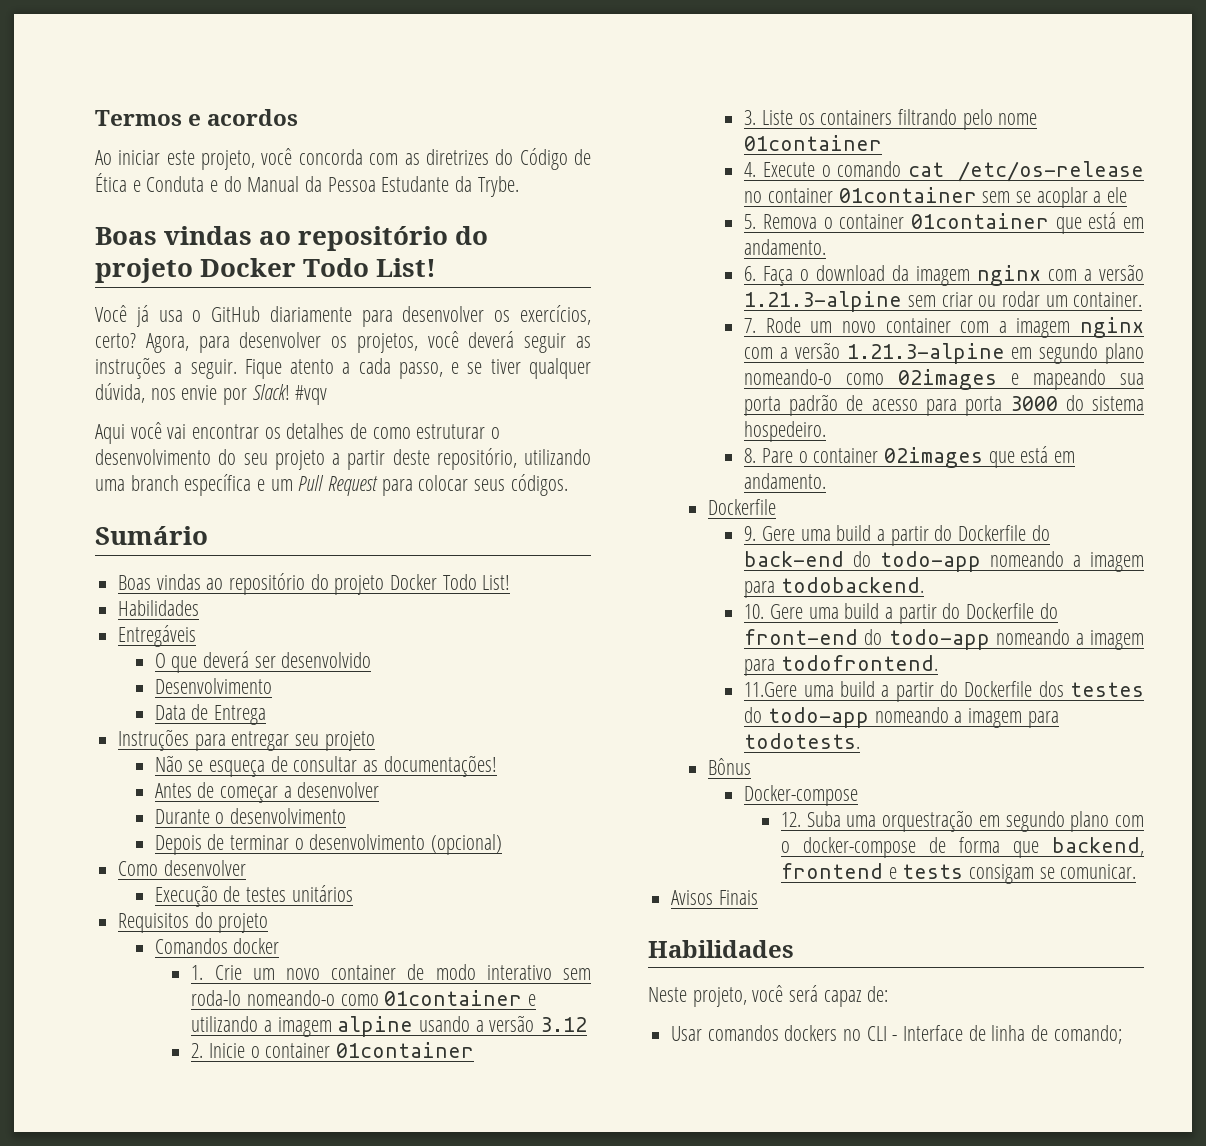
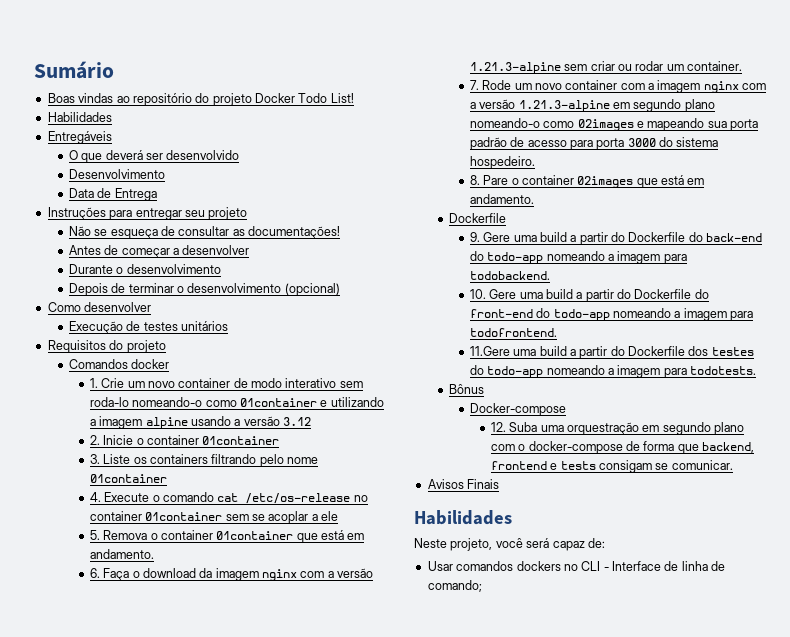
- Termos e acordos
- Ao iniciar este projeto, você concorda com as diretrizes do Código de Ética e Conduta e do Manual da Pessoa Estudante da Trybe.
- Boas vindas ao repositório do projeto Docker Todo List!
- Você já usa o GitHub diariamente para desenvolver os exercícios, certo? Agora, para desenvolver os projetos, você deverá seguir as instruções a seguir. Fique atento a cada passo, e se tiver qualquer dúvida, nos envie por Slack! #vqv
- Aqui você vai encontrar os detalhes de como estruturar o desenvolvimento do seu projeto a partir deste repositório, utilizando uma branch específica e um Pull Request para colocar seus códigos.

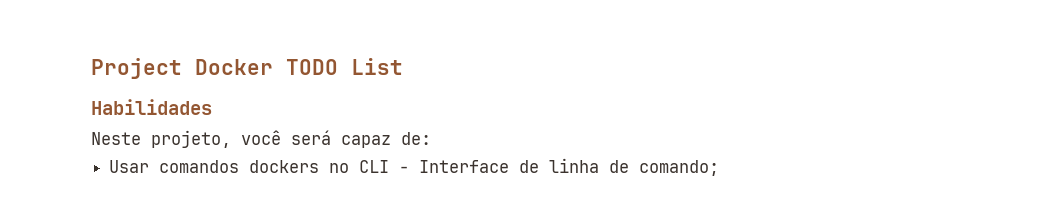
- Sumário
- Boas vindas ao repositório do projeto Docker Todo List!
- Habilidades
- Entregáveis
- O que deverá ser desenvolvido
- Desenvolvimento
- Data de Entrega
- Instruções para entregar seu projeto
- Não se esqueça de consultar as documentações!
- Antes de começar a desenvolver
- Durante o desenvolvimento
- Depois de terminar o desenvolvimento (opcional)
- Como desenvolver
- Execução de testes unitários
- Requisitos do projeto
- Comandos docker
- 1. Crie um novo container de modo interativo sem roda-lo nomeando-o como 01container e utilizando a imagem alpine usando a versão 3.12
- 2. Inicie o container 01container
- 3. Liste os containers filtrando pelo nome 01container
- 4. Execute o comando cat /etc/os-release no container 01container sem se acoplar a ele
- 5. Remova o container 01container que está em andamento.
- 6. Faça o download da imagem nginx com a versão 1.21.3-alpine sem criar ou rodar um container.
- 7. Rode um novo container com a imagem nginx com a versão 1.21.3-alpine em segundo plano nomeando-o como 02images e mapeando sua porta padrão de acesso para porta 3000 do sistema hospedeiro.
- 8. Pare o container 02images que está em andamento.
- Dockerfile
- 9. Gere uma build a partir do Dockerfile do back-end do todo-app nomeando a imagem para todobackend.
- 10. Gere uma build a partir do Dockerfile do front-end do todo-app nomeando a imagem para todofrontend.
- 11.Gere uma build a partir do Dockerfile dos testes do todo-app nomeando a imagem para todotests.
- Bônus
- Docker-compose
- 12. Suba uma orquestração em segundo plano com o docker-compose de forma que backend, frontend e tests consigam se comunicar.
- Avisos Finais
+ Project Docker TODO List

